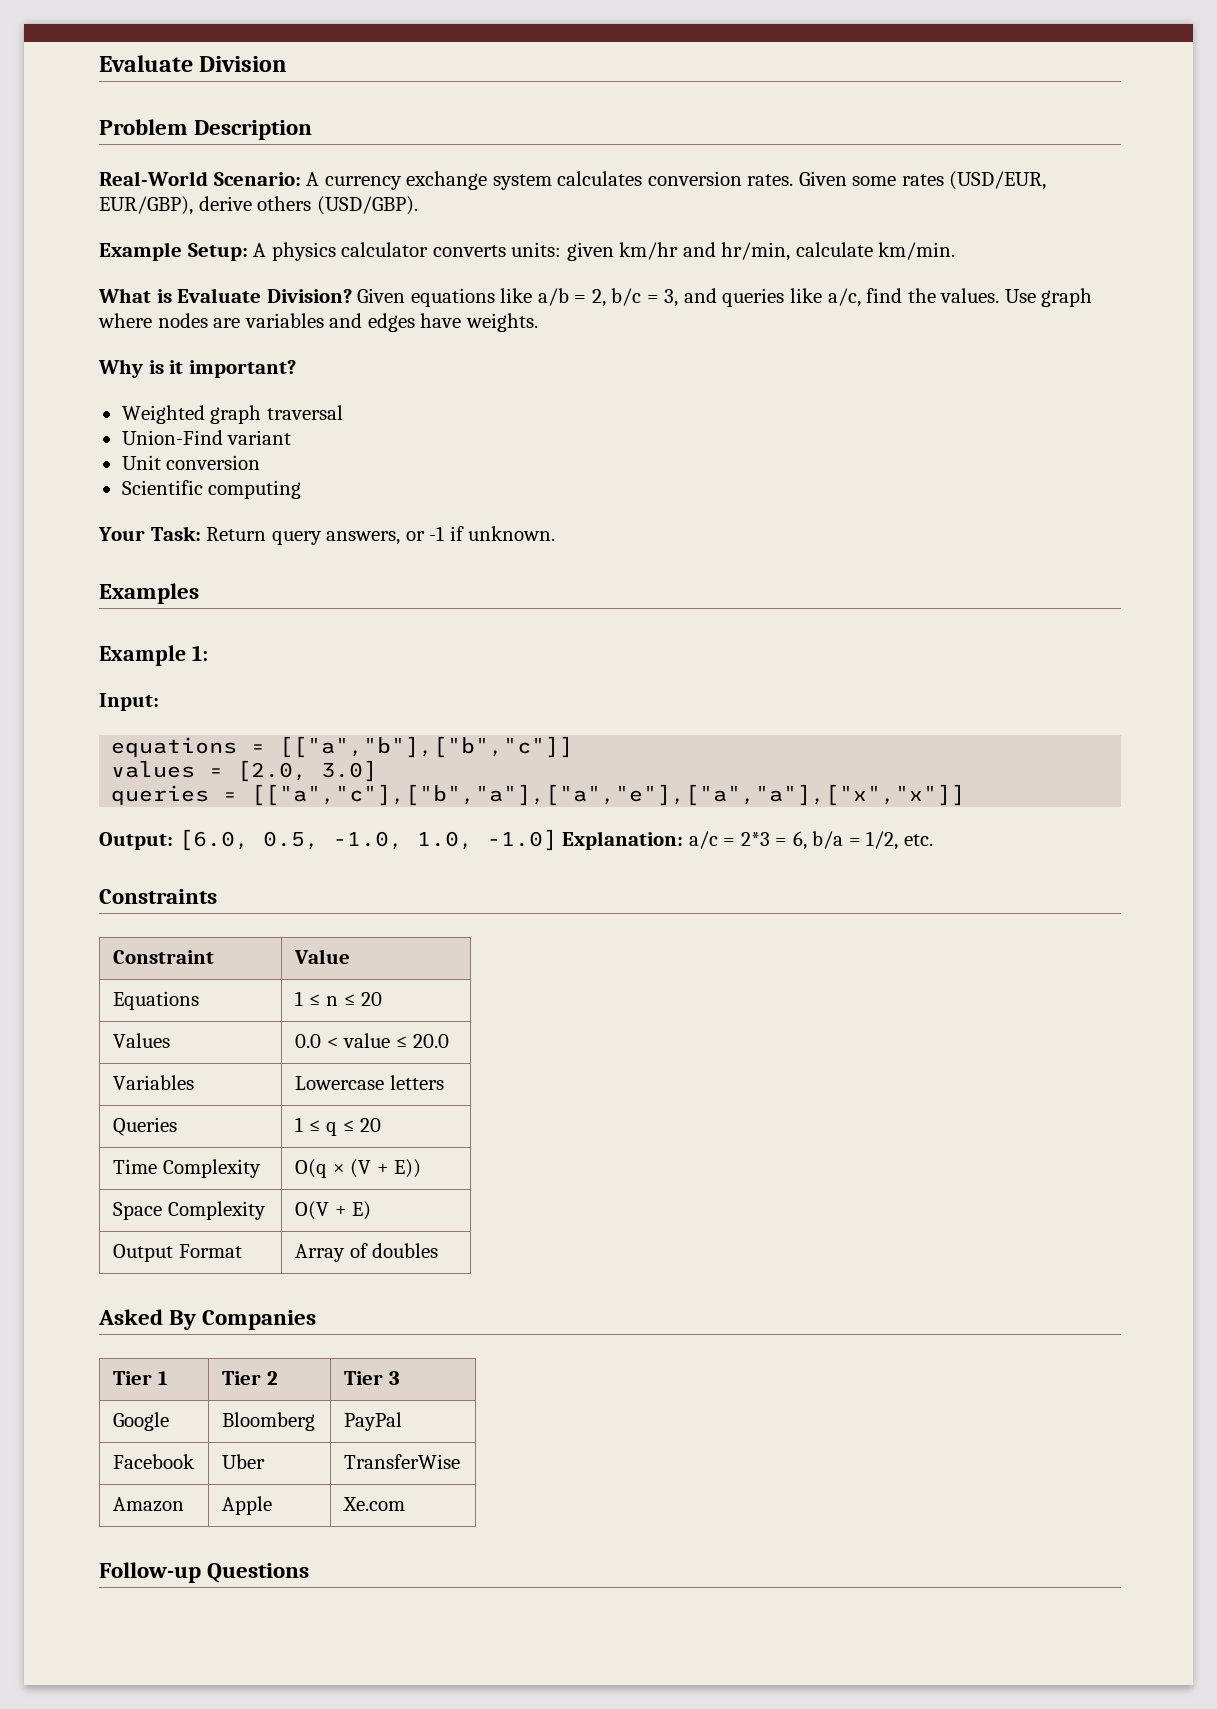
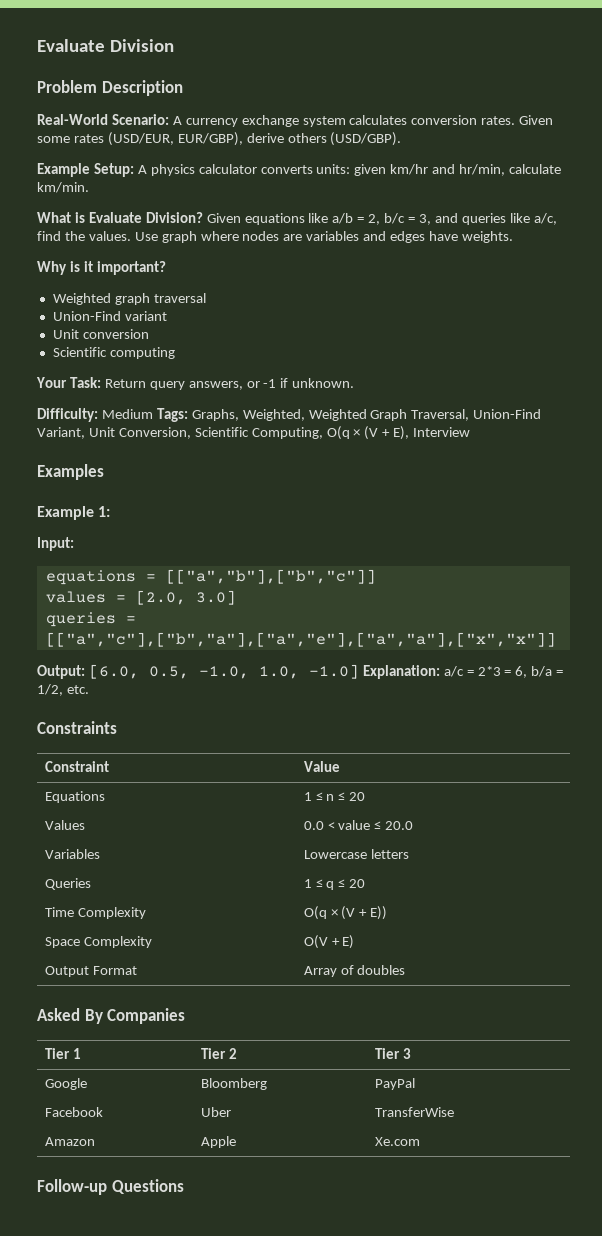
+ Difficulty: Medium Tags: Graphs, Weighted, Weighted Graph Traversal, Union-Find Variant, Unit Conversion, Scientific Computing, O(q × (V + E), Interview

